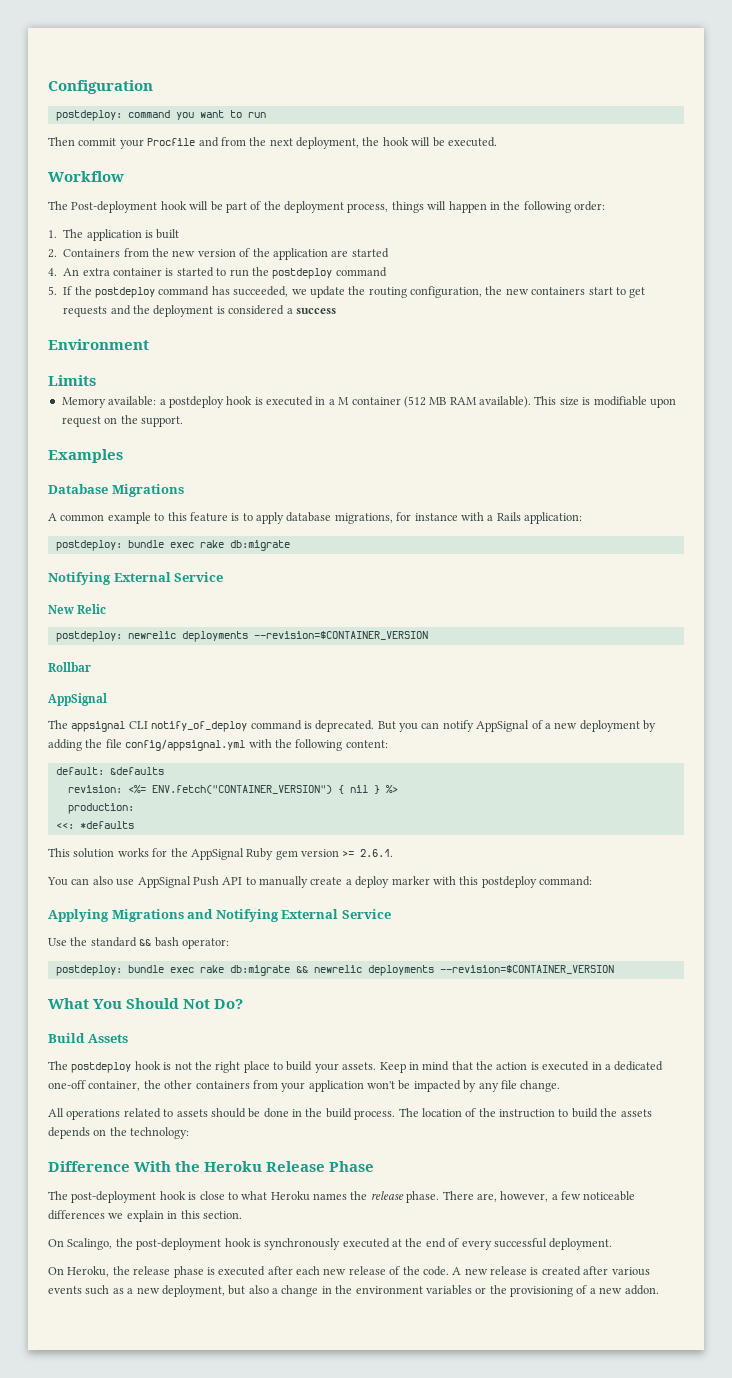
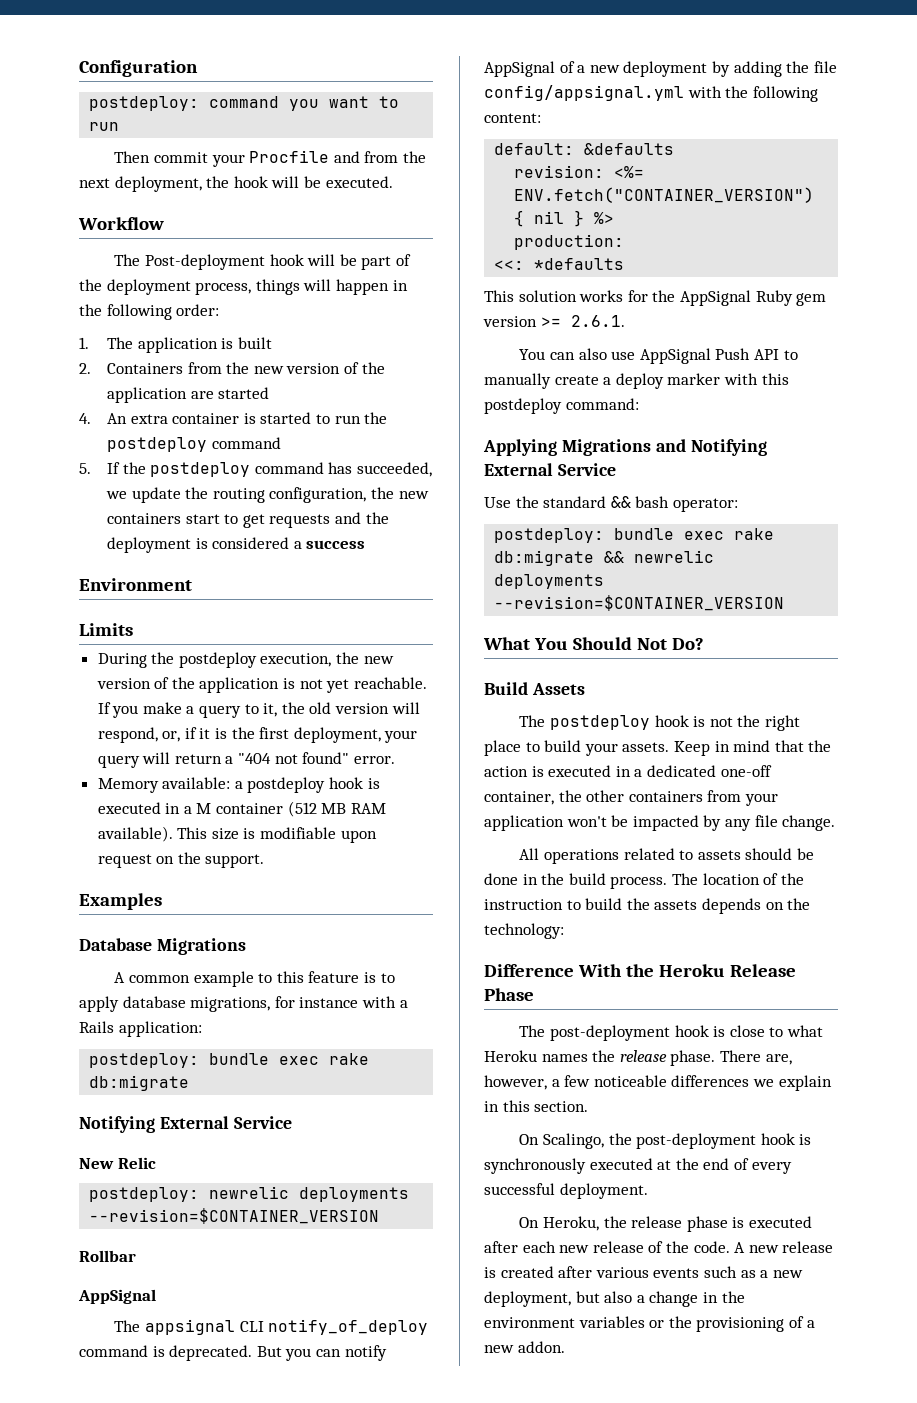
+ During the postdeploy execution, the new version of the application is not yet reachable. If you make a query to it, the old version will respond, or, if it is the first deployment, your query will return a "404 not found" error.

